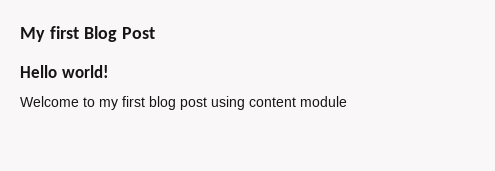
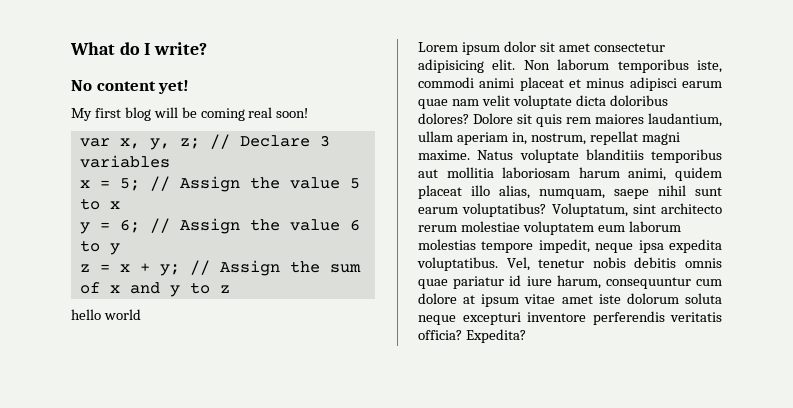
- My first Blog Post
- Hello world!
- Welcome to my first blog post using content module
+ What do I write?
+ No content yet!
+ My first blog will be coming real soon!
+ var x, y, z; // Declare 3 variables
+ x = 5; // Assign the value 5 to x
+ y = 6; // Assign the value 6 to y
+ z = x + y; // Assign the sum of x and y to z
+ hello world
+ Lorem ipsum dolor sit amet consectetur adipisicing elit. Non laborum temporibus iste, commodi animi placeat et minus adipisci earum quae nam velit voluptate dicta doloribus dolores? Dolore sit quis rem maiores laudantium, ullam aperiam in, nostrum, repellat magni maxime. Natus voluptate blanditiis temporibus aut mollitia laboriosam harum animi, quidem placeat illo alias, numquam, saepe nihil sunt earum voluptatibus? Voluptatum, sint architecto rerum molestiae voluptatem eum laborum molestias tempore impedit, neque ipsa expedita voluptatibus. Vel, tenetur nobis debitis omnis quae pariatur id iure harum, consequuntur cum dolore at ipsum vitae amet iste dolorum soluta neque excepturi inventore perferendis veritatis officia? Expedita?

